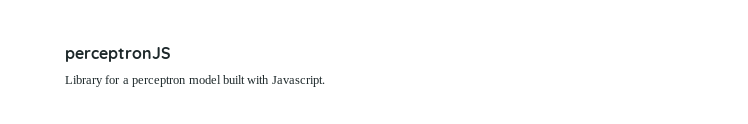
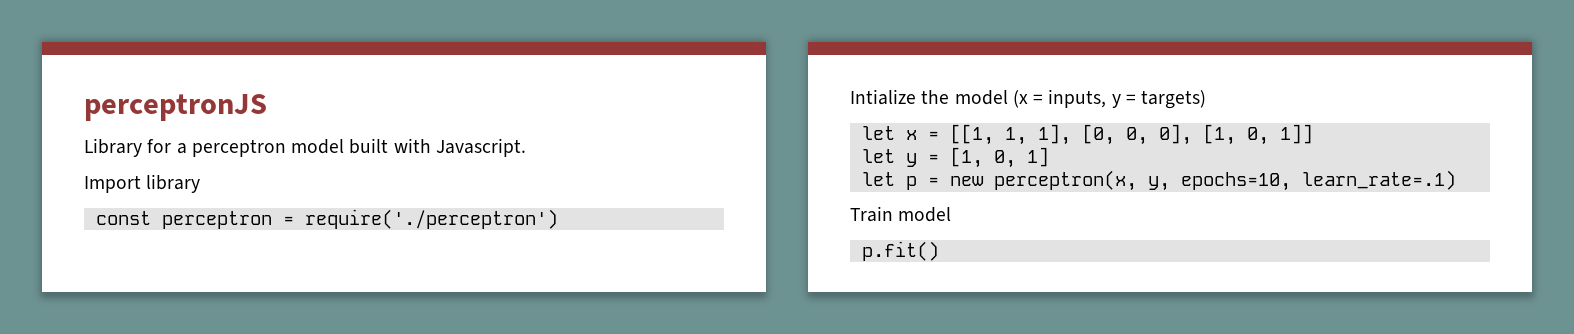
+ Import library
+ const perceptron = require('./perceptron')
+ Intialize the model (x = inputs, y = targets)
+ let x = [[1, 1, 1], [0, 0, 0], [1, 0, 1]]
+ let y = [1, 0, 1]
+ let p = new perceptron(x, y, epochs=10, learn_rate=.1)
+ Train model
+ p.fit()

